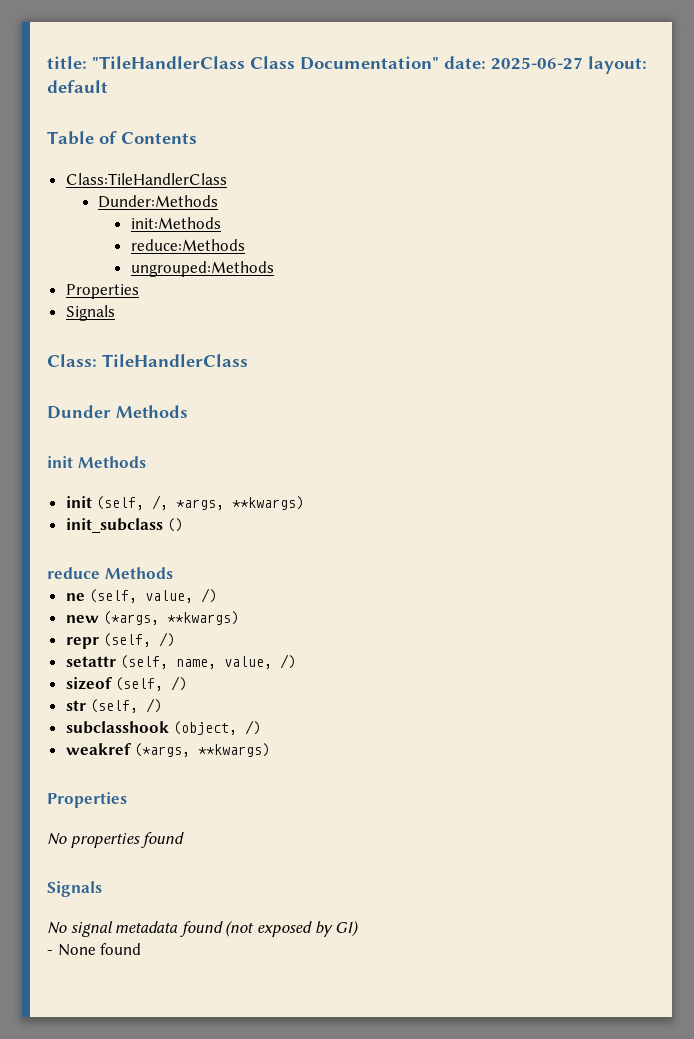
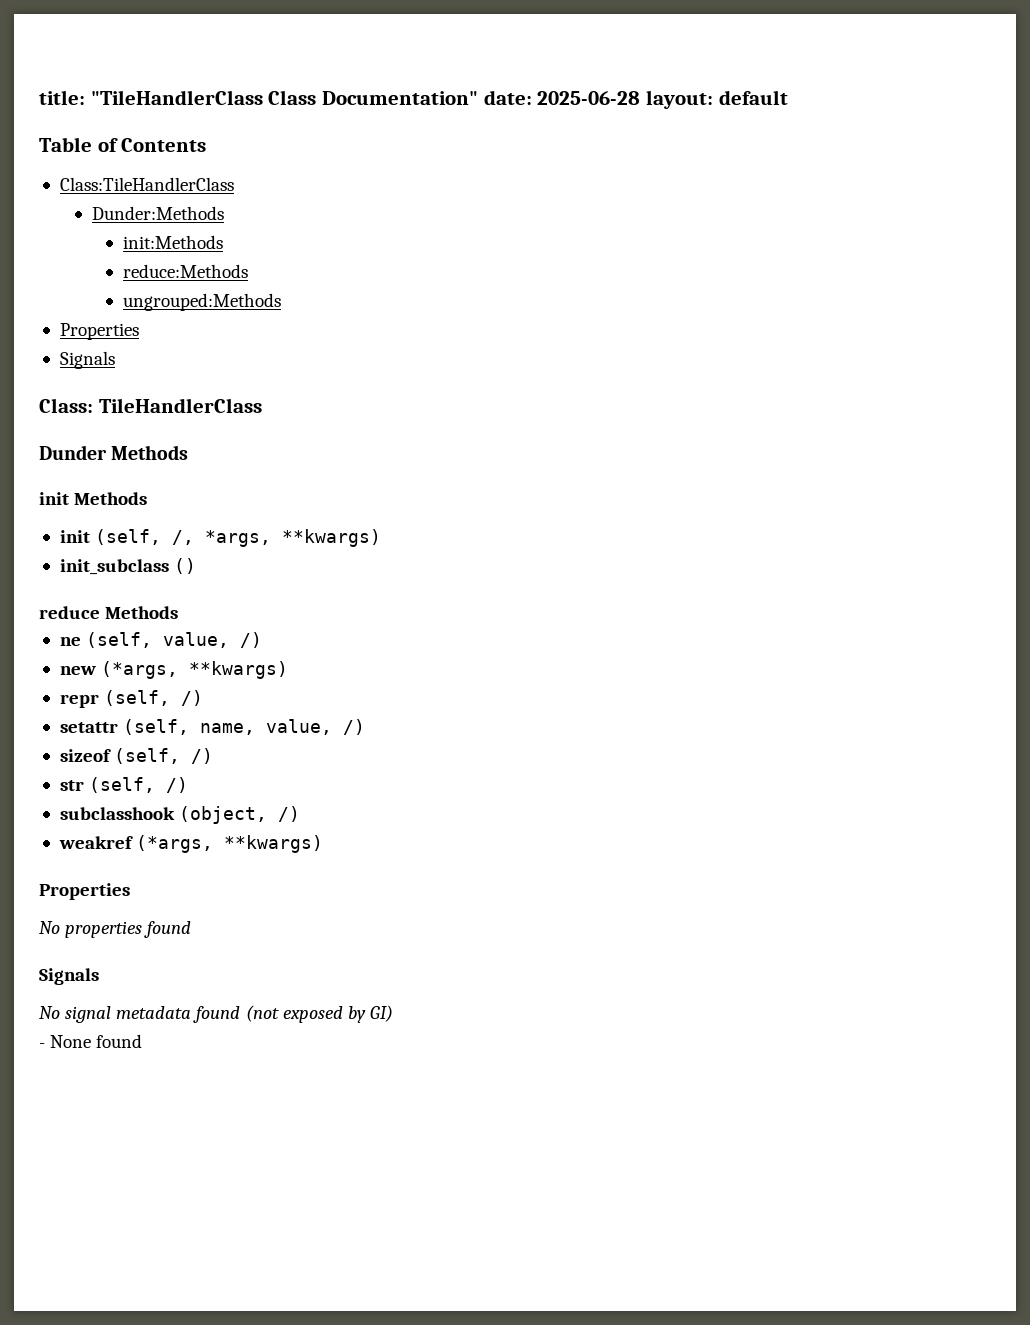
- title: "TileHandlerClass Class Documentation" date: 2025-06-27 layout: default
+ title: "TileHandlerClass Class Documentation" date: 2025-06-28 layout: default

